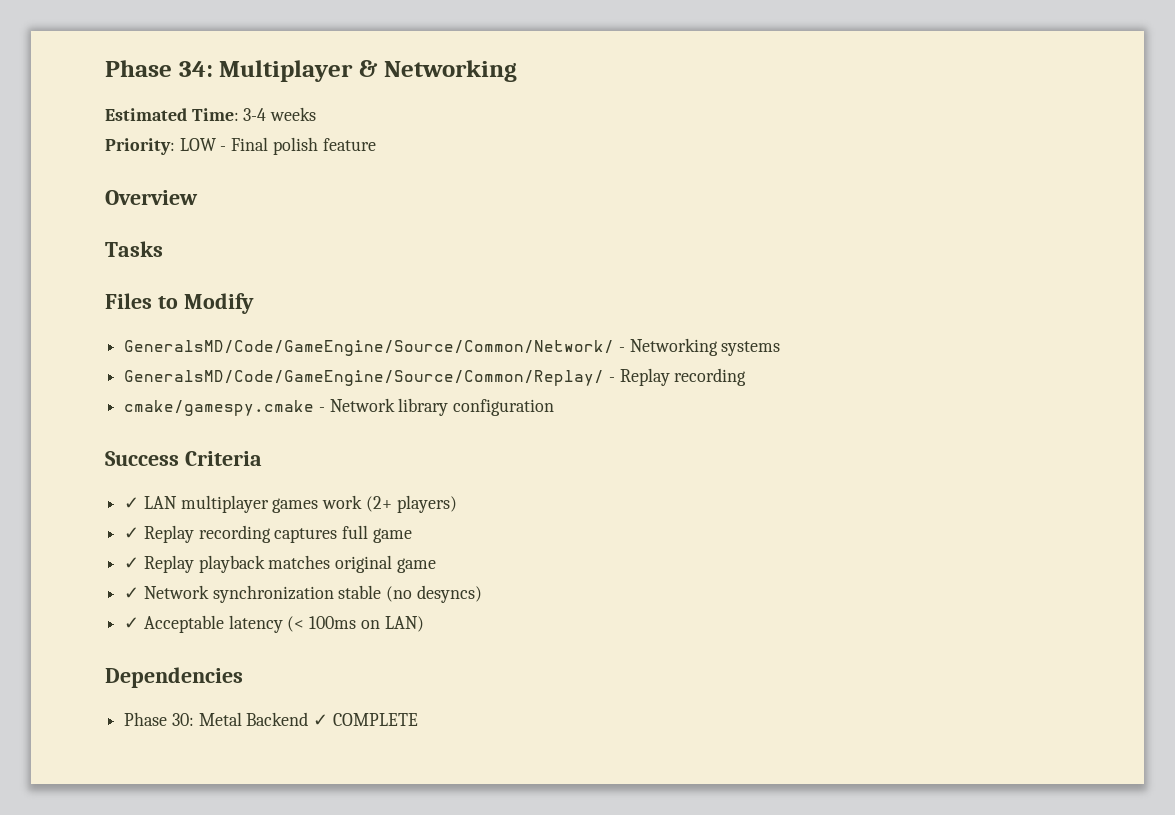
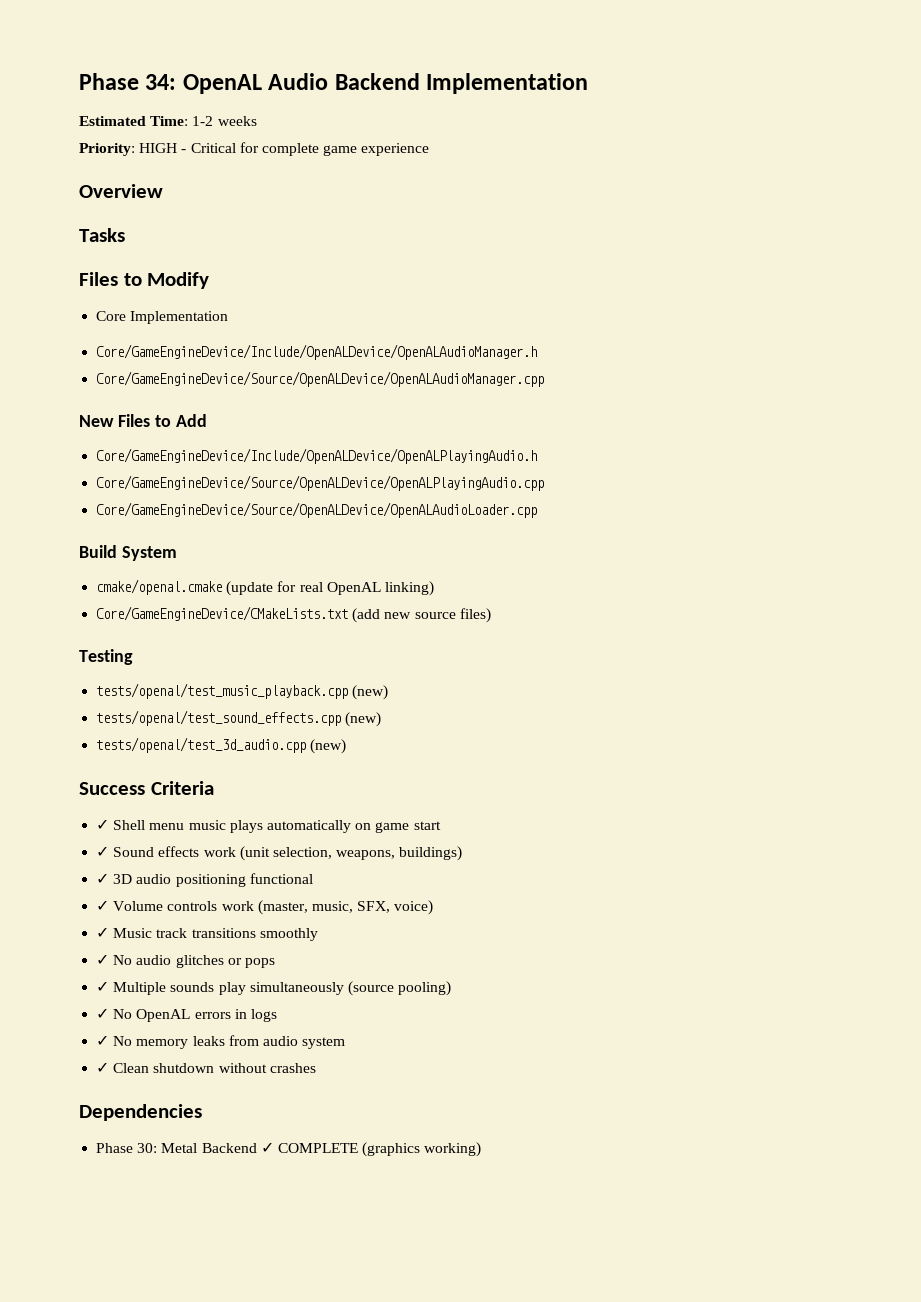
- Phase 34: Multiplayer & Networking
+ Phase 34: OpenAL Audio Backend Implementation
- Estimated Time: 3-4 weeks
+ Estimated Time: 1-2 weeks
- Priority: LOW - Final polish feature
+ Priority: HIGH - Critical for complete game experience
- GeneralsMD/Code/GameEngine/Source/Common/Network/ - Networking systems
- GeneralsMD/Code/GameEngine/Source/Common/Replay/ - Replay recording
- cmake/gamespy.cmake - Network library configuration
+ Core Implementation
+ Core/GameEngineDevice/Include/OpenALDevice/OpenALAudioManager.h
+ Core/GameEngineDevice/Source/OpenALDevice/OpenALAudioManager.cpp
+ New Files to Add
+ Core/GameEngineDevice/Include/OpenALDevice/OpenALPlayingAudio.h
+ Core/GameEngineDevice/Source/OpenALDevice/OpenALPlayingAudio.cpp
+ Core/GameEngineDevice/Source/OpenALDevice/OpenALAudioLoader.cpp
+ Build System
+ cmake/openal.cmake (update for real OpenAL linking)
+ Core/GameEngineDevice/CMakeLists.txt (add new source files)
+ Testing
+ tests/openal/test_music_playback.cpp (new)
+ tests/openal/test_sound_effects.cpp (new)
+ tests/openal/test_3d_audio.cpp (new)
  Success Criteria
- ✓ LAN multiplayer games work (2+ players)
- ✓ Replay recording captures full game
- ✓ Replay playback matches original game
- ✓ Network synchronization stable (no desyncs)
- ✓ Acceptable latency (< 100ms on LAN)
+ ✓ Shell menu music plays automatically on game start
+ ✓ Sound effects work (unit selection, weapons, buildings)
+ ✓ 3D audio positioning functional
+ ✓ Volume controls work (master, music, SFX, voice)
+ ✓ Music track transitions smoothly
+ ✓ No audio glitches or pops
+ ✓ Multiple sounds play simultaneously (source pooling)
+ ✓ No OpenAL errors in logs
+ ✓ No memory leaks from audio system
+ ✓ Clean shutdown without crashes
- Phase 30: Metal Backend ✓ COMPLETE
+ Phase 30: Metal Backend ✓ COMPLETE (graphics working)

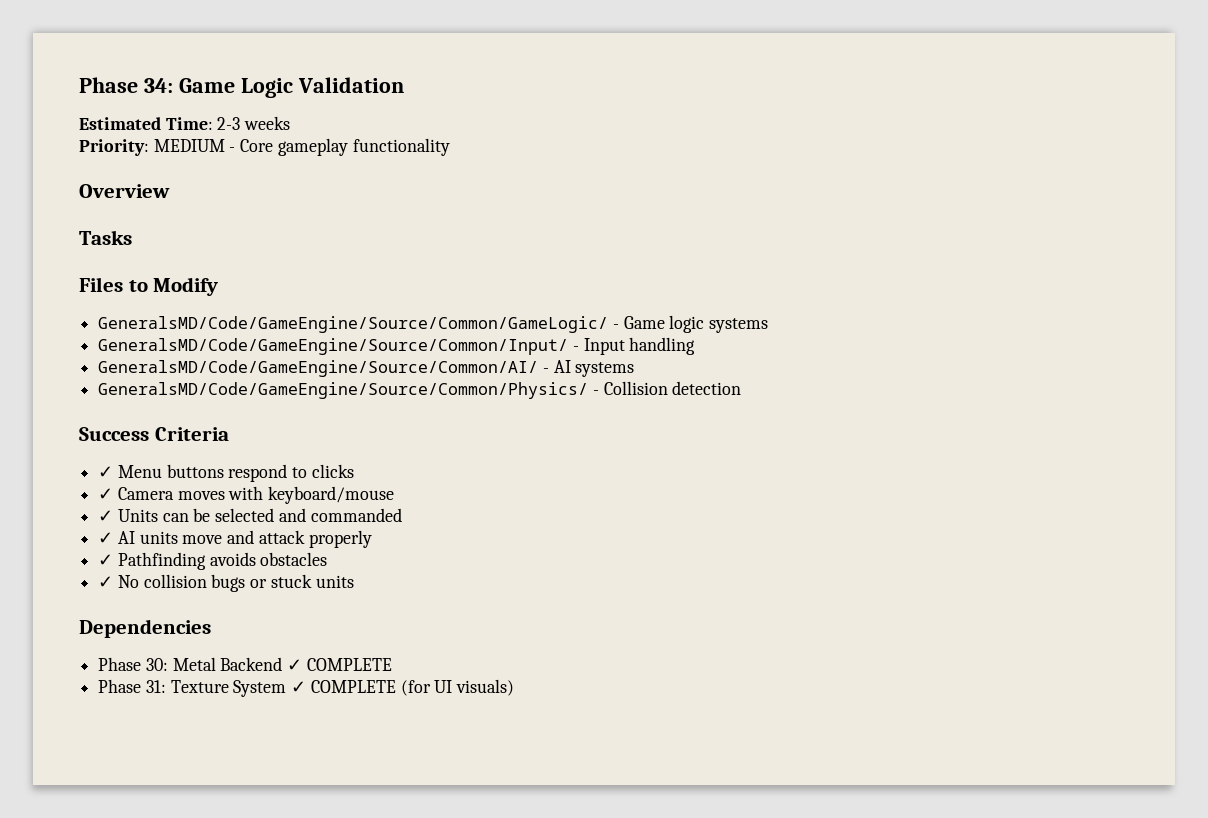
- Phase 34: OpenAL Audio Backend Implementation
+ Phase 34: Game Logic Validation
- Estimated Time: 1-2 weeks
+ Estimated Time: 2-3 weeks
- Priority: HIGH - Critical for complete game experience
+ Priority: MEDIUM - Core gameplay functionality
- Core Implementation
- Core/GameEngineDevice/Include/OpenALDevice/OpenALAudioManager.h
- Core/GameEngineDevice/Source/OpenALDevice/OpenALAudioManager.cpp
- New Files to Add
- Core/GameEngineDevice/Include/OpenALDevice/OpenALPlayingAudio.h
- Core/GameEngineDevice/Source/OpenALDevice/OpenALPlayingAudio.cpp
- Core/GameEngineDevice/Source/OpenALDevice/OpenALAudioLoader.cpp
- Build System
- cmake/openal.cmake (update for real OpenAL linking)
- Core/GameEngineDevice/CMakeLists.txt (add new source files)
- Testing
- tests/openal/test_music_playback.cpp (new)
- tests/openal/test_sound_effects.cpp (new)
- tests/openal/test_3d_audio.cpp (new)
+ GeneralsMD/Code/GameEngine/Source/Common/GameLogic/ - Game logic systems
+ GeneralsMD/Code/GameEngine/Source/Common/Input/ - Input handling
+ GeneralsMD/Code/GameEngine/Source/Common/AI/ - AI systems
+ GeneralsMD/Code/GameEngine/Source/Common/Physics/ - Collision detection
  Success Criteria
- ✓ Shell menu music plays automatically on game start
- ✓ Sound effects work (unit selection, weapons, buildings)
- ✓ 3D audio positioning functional
- ✓ Volume controls work (master, music, SFX, voice)
- ✓ Music track transitions smoothly
- ✓ No audio glitches or pops
- ✓ Multiple sounds play simultaneously (source pooling)
- ✓ No OpenAL errors in logs
- ✓ No memory leaks from audio system
- ✓ Clean shutdown without crashes
+ ✓ Menu buttons respond to clicks
+ ✓ Camera moves with keyboard/mouse
+ ✓ Units can be selected and commanded
+ ✓ AI units move and attack properly
+ ✓ Pathfinding avoids obstacles
+ ✓ No collision bugs or stuck units
- Phase 30: Metal Backend ✓ COMPLETE (graphics working)
+ Phase 30: Metal Backend ✓ COMPLETE
+ Phase 31: Texture System ✓ COMPLETE (for UI visuals)

